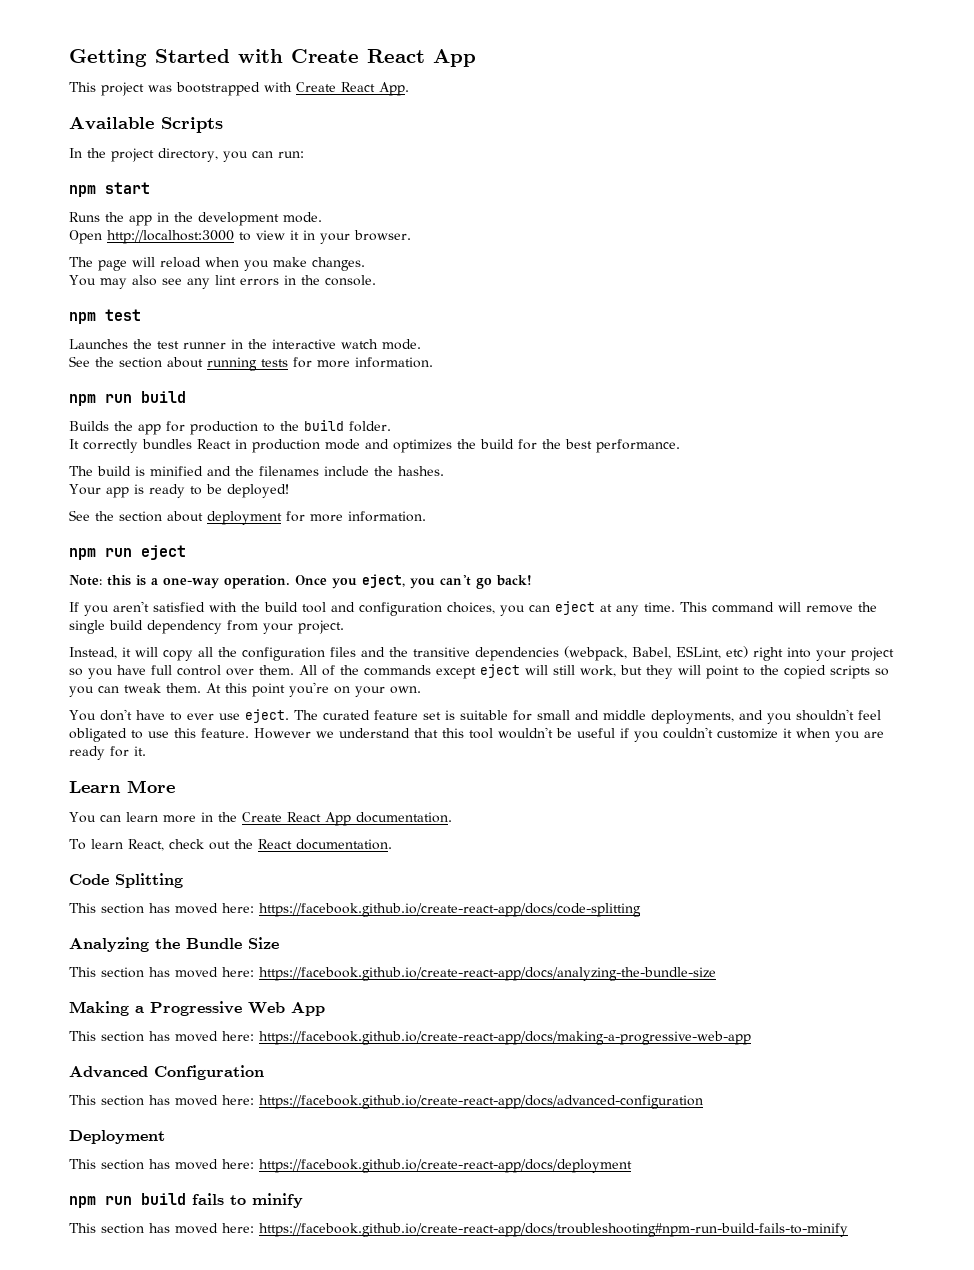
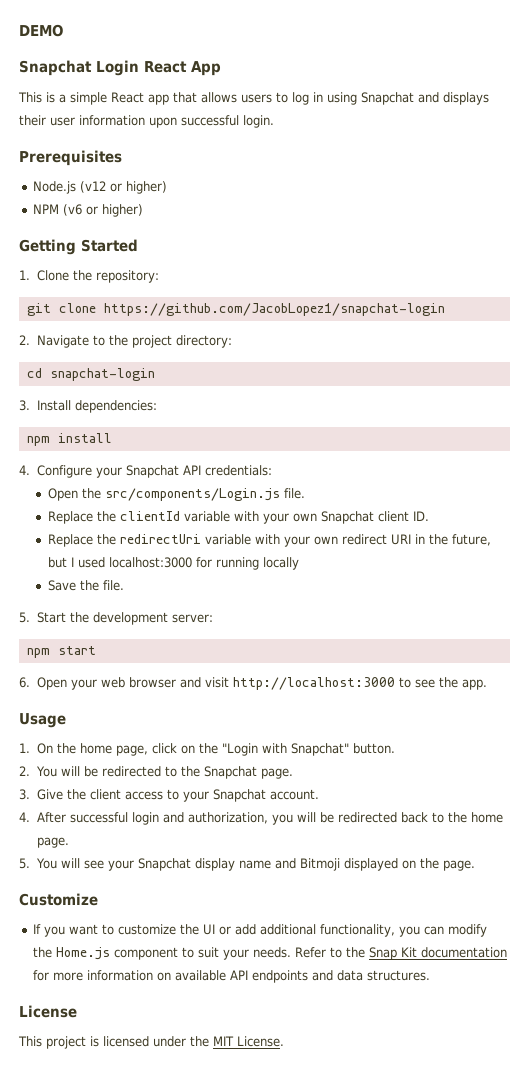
- Getting Started with Create React App
+ DEMO
+ Snapchat Login React App
- This project was bootstrapped with Create React App.
- Available Scripts
- In the project directory, you can run:
+ This is a simple React app that allows users to log in using Snapchat and displays their user information upon successful login.
+ Prerequisites
+ Node.js (v12 or higher)
+ NPM (v6 or higher)
+ Getting Started
+ 1. Clone the repository:
+ git clone https://github.com/JacobLopez1/snapchat-login
+ 2. Navigate to the project directory:
+ cd snapchat-login
+ 3. Install dependencies:
+ npm install
+ 4. Configure your Snapchat API credentials:
+ Open the src/components/Login.js file.
+ Replace the clientId variable with your own Snapchat client ID.
+ Replace the redirectUri variable with your own redirect URI in the future, but I used localhost:3000 for running locally
+ Save the file.
+ 5. Start the development server:
  npm start
- Runs the app in the development mode.
- Open http://localhost:3000 to view it in your browser.
- The page will reload when you make changes.
- You may also see any lint errors in the console.
- npm test
- Launches the test runner in the interactive watch mode.
- See the section about running tests for more information.
- npm run build
- Builds the app for production to the build folder.
- It correctly bundles React in production mode and optimizes the build for the best performance.
- The build is minified and the filenames include the hashes.
- Your app is ready to be deployed!
- See the section about deployment for more information.
- npm run eject
- Note: this is a one-way operation. Once you eject, you can't go back!
- If you aren't satisfied with the build tool and configuration choices, you can eject at any time. This command will remove the single build dependency from your project.
- Instead, it will copy all the configuration files and the transitive dependencies (webpack, Babel, ESLint, etc) right into your project so you have full control over them. All of the commands except eject will still work, but they will point to the copied scripts so you can tweak them. At this point you're on your own.
- You don't have to ever use eject. The curated feature set is suitable for small and middle deployments, and you shouldn't feel obligated to use this feature. However we understand that this tool wouldn't be useful if you couldn't customize it when you are ready for it.
- Learn More
- You can learn more in the Create React App documentation.
- To learn React, check out the React documentation.
- Code Splitting
- This section has moved here: https://facebook.github.io/create-react-app/docs/code-splitting
- Analyzing the Bundle Size
- This section has moved here: https://facebook.github.io/create-react-app/docs/analyzing-the-bundle-size
- Making a Progressive Web App
- This section has moved here: https://facebook.github.io/create-react-app/docs/making-a-progressive-web-app
- Advanced Configuration
- This section has moved here: https://facebook.github.io/create-react-app/docs/advanced-configuration
- Deployment
- This section has moved here: https://facebook.github.io/create-react-app/docs/deployment
- npm run build fails to minify
- This section has moved here: https://facebook.github.io/create-react-app/docs/troubleshooting#npm-run-build-fails-to-minify
+ 6. Open your web browser and visit http://localhost:3000 to see the app.
+ Usage
+ 1. On the home page, click on the "Login with Snapchat" button.
+ 2. You will be redirected to the Snapchat page.
+ 3. Give the client access to your Snapchat account.
+ 4. After successful login and authorization, you will be redirected back to the home page.
+ 5. You will see your Snapchat display name and Bitmoji displayed on the page.
+ Customize
+ If you want to customize the UI or add additional functionality, you can modify the Home.js component to suit your needs. Refer to the Snap Kit documentation for more information on available API endpoints and data structures.
+ License
+ This project is licensed under the MIT License.

